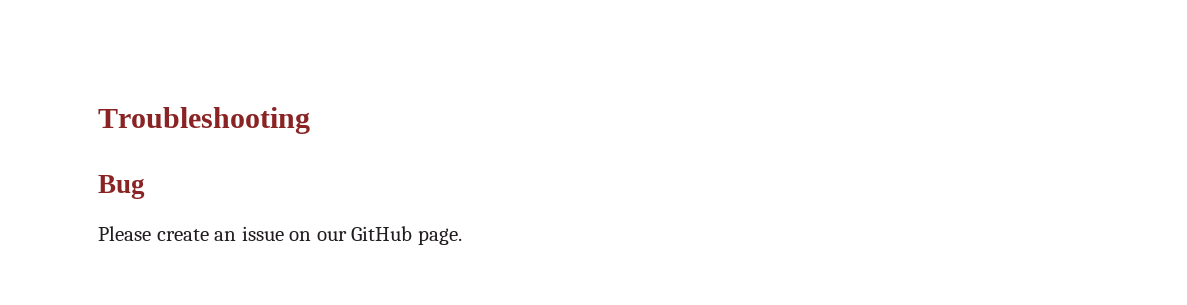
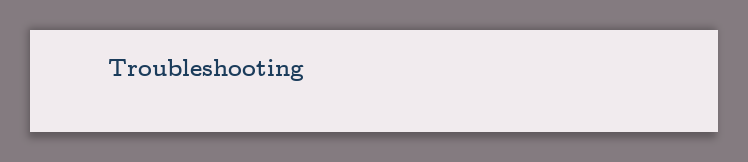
- Bug
- Please create an issue on our GitHub page.

